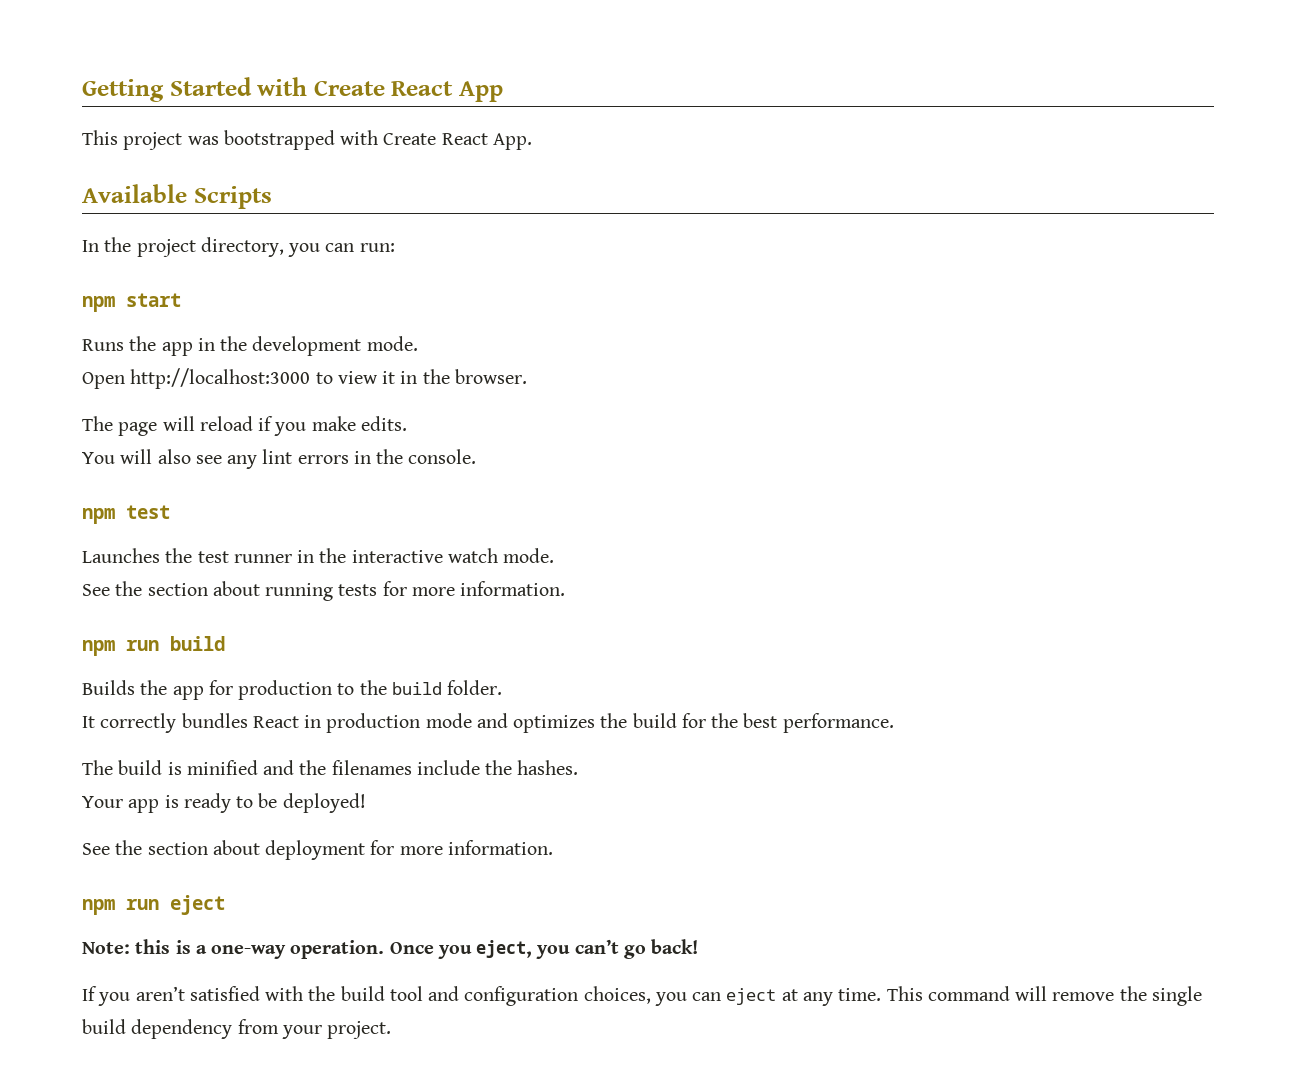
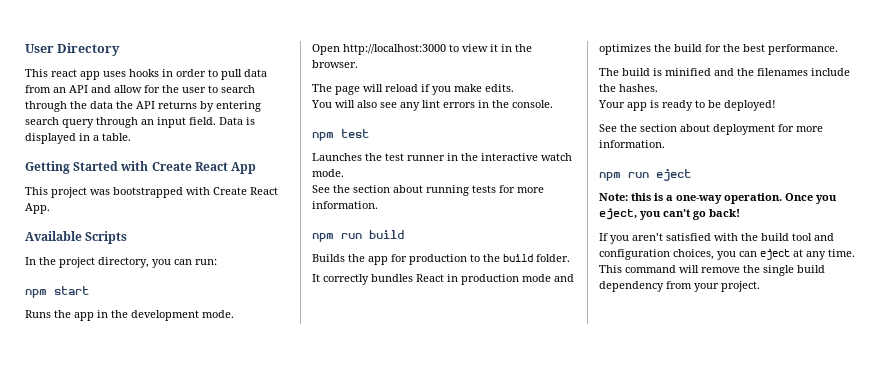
+ User Directory
+ This react app uses hooks in order to pull data from an API and allow for the user to search through the data the API returns by entering search query through an input field. Data is displayed in a table.

